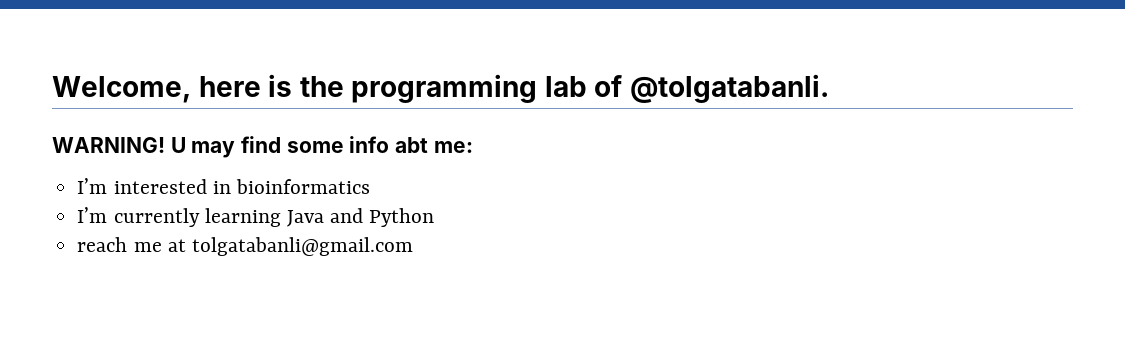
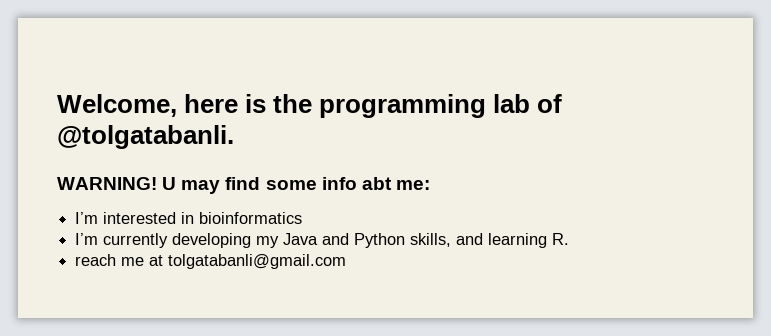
- I’m currently learning Java and Python
+ I’m currently developing my Java and Python skills, and learning R.

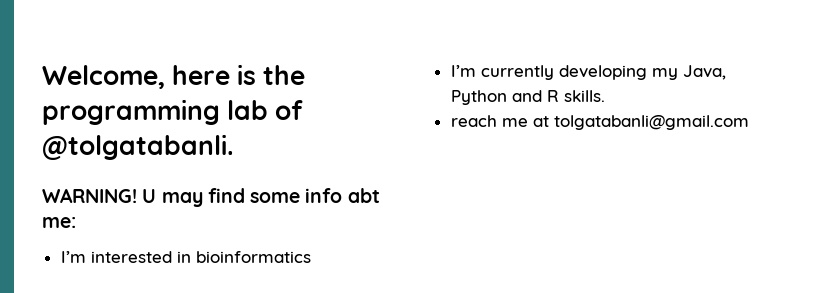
- I’m currently developing my Java and Python skills, and learning R.
+ I’m currently developing my Java, Python and R skills.

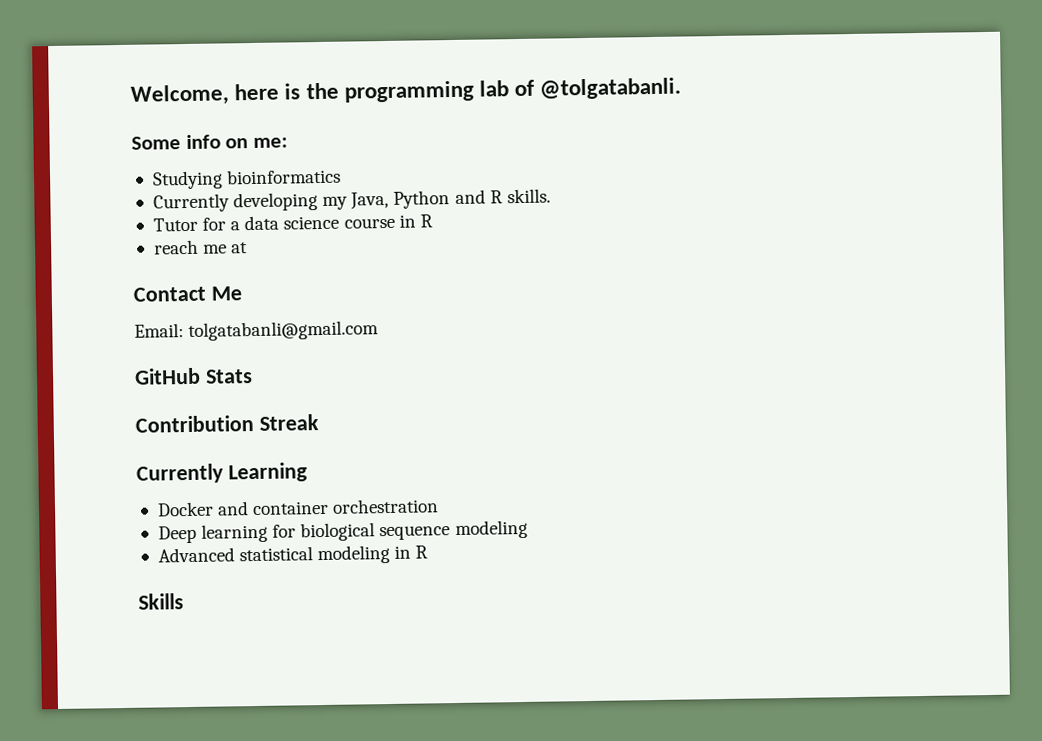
- WARNING! U may find some info abt me:
- I’m interested in bioinformatics
+ Some info on me:
+ Studying bioinformatics
- I’m currently developing my Java, Python and R skills.
+ Currently developing my Java, Python and R skills.
- reach me at tolgatabanli@gmail.com
+ Tutor for a data science course in R
+ reach me at
+ Contact Me
+ Email: tolgatabanli@gmail.com
+ GitHub Stats
+ Contribution Streak
+ Currently Learning
+ Docker and container orchestration
+ Deep learning for biological sequence modeling
+ Advanced statistical modeling in R
+ Skills

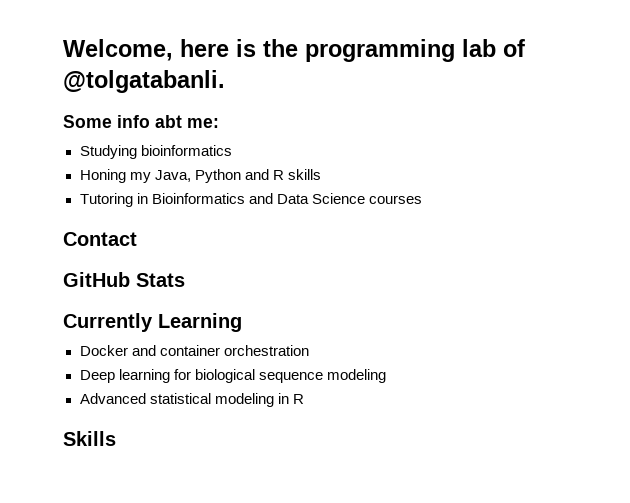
- Some info on me:
+ Some info abt me:
- Currently developing my Java, Python and R skills.
- Tutor for a data science course in R
- reach me at
- Contact Me
- Email: tolgatabanli@gmail.com
+ Honing my Java, Python and R skills
+ Tutoring in Bioinformatics and Data Science courses
+ Contact
- Contribution Streak

